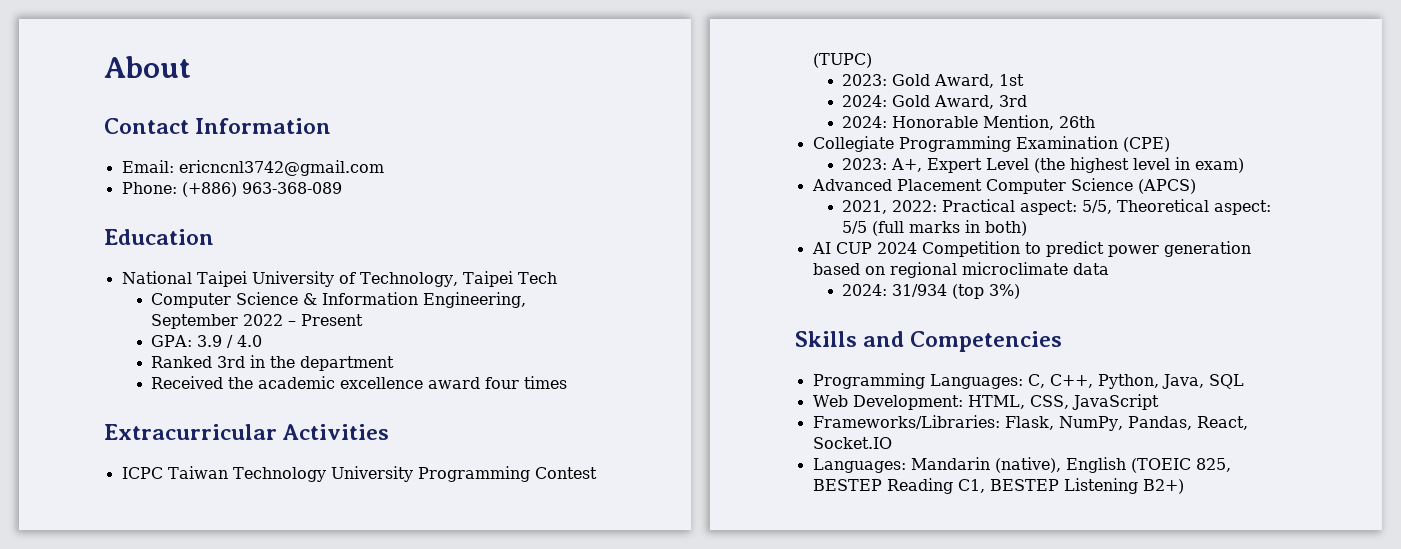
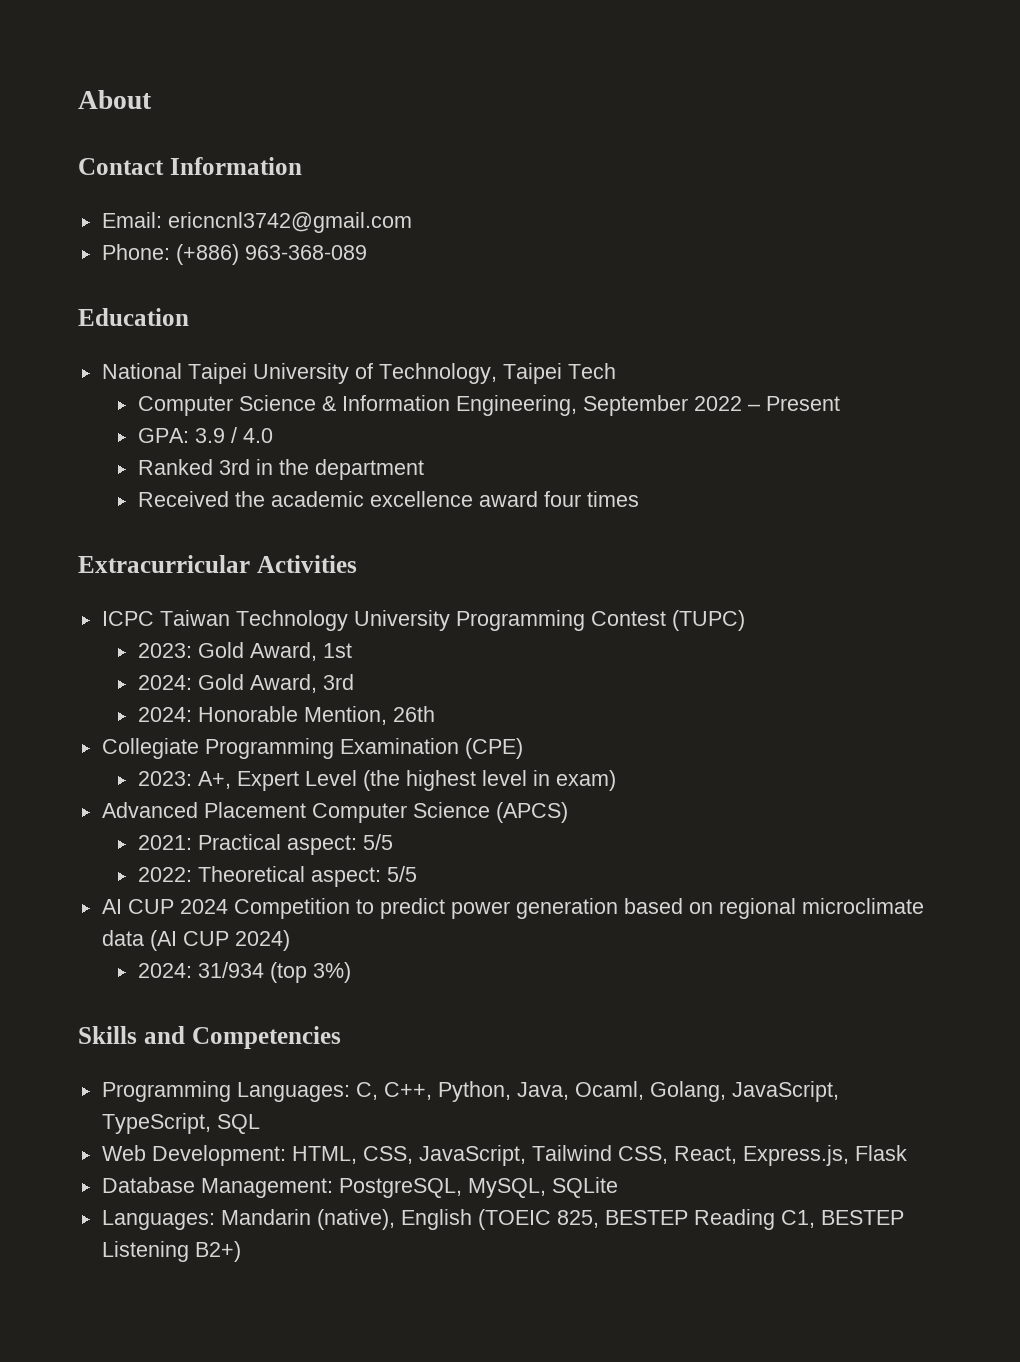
- 2021, 2022: Practical aspect: 5/5, Theoretical aspect: 5/5 (full marks in both)
+ 2021: Practical aspect: 5/5
+ 2022: Theoretical aspect: 5/5
- AI CUP 2024 Competition to predict power generation based on regional microclimate data
+ AI CUP 2024 Competition to predict power generation based on regional microclimate data (AI CUP 2024)
- Programming Languages: C, C++, Python, Java, SQL
+ Programming Languages: C, C++, Python, Java, Ocaml, Golang, JavaScript, TypeScript, SQL
- Web Development: HTML, CSS, JavaScript
- Frameworks/Libraries: Flask, NumPy, Pandas, React, Socket.IO
+ Web Development: HTML, CSS, JavaScript, Tailwind CSS, React, Express.js, Flask
+ Database Management: PostgreSQL, MySQL, SQLite

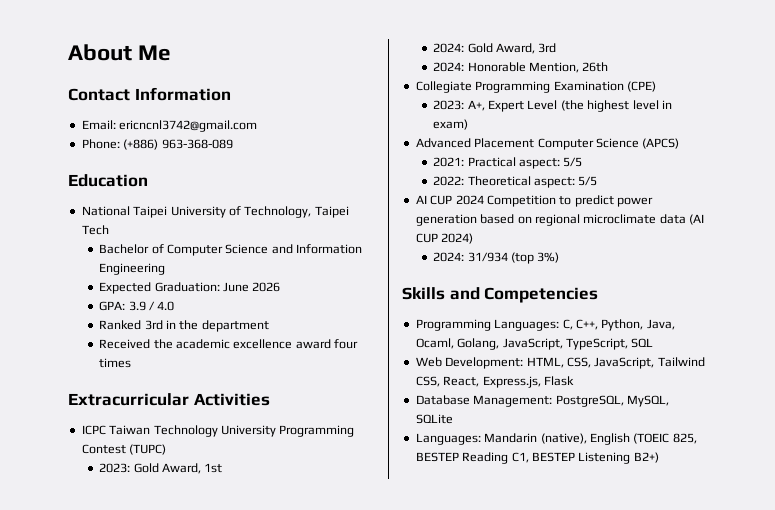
- About
+ About Me
- Computer Science & Information Engineering, September 2022 – Present
+ Bachelor of Computer Science and Information Engineering
+ Expected Graduation: June 2026

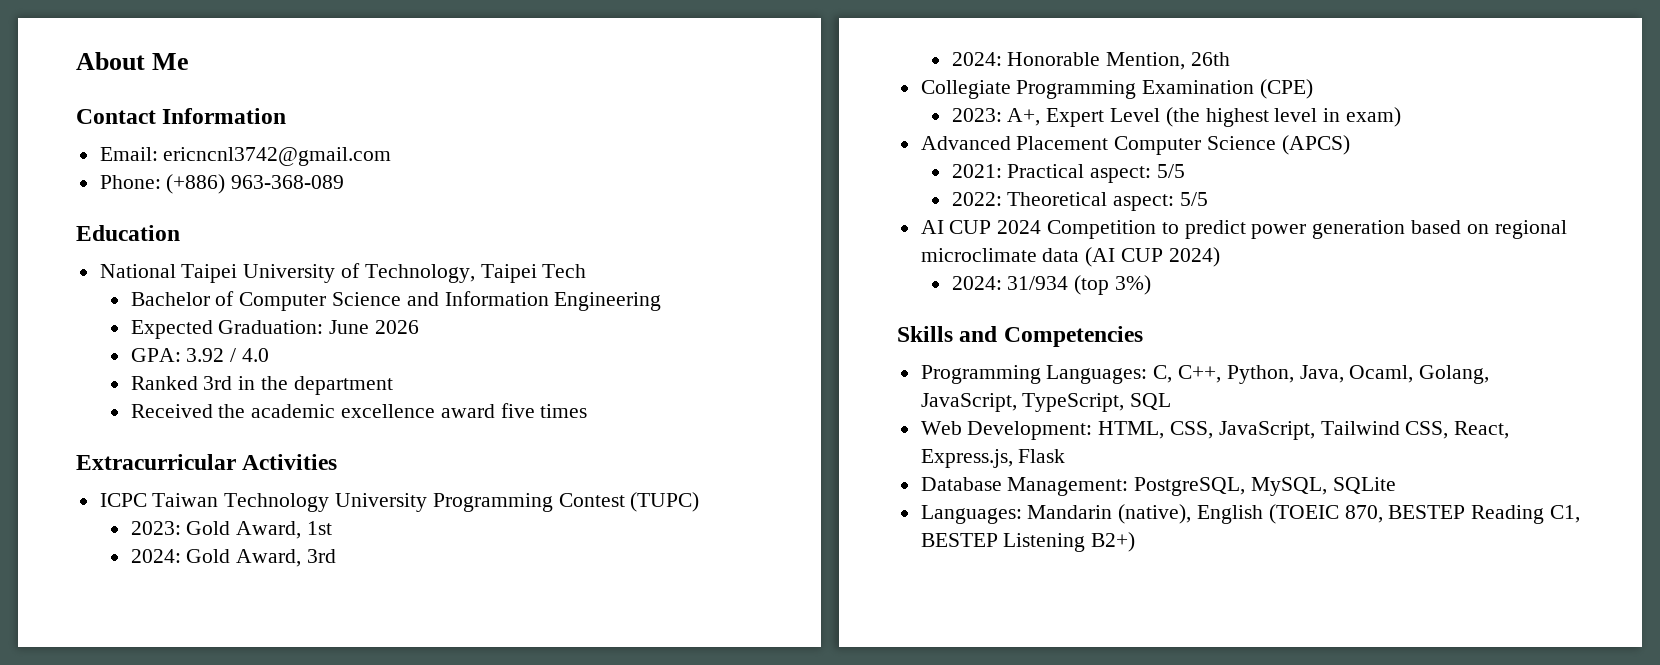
- GPA: 3.9 / 4.0
+ GPA: 3.92 / 4.0
- Received the academic excellence award four times
+ Received the academic excellence award five times
- Languages: Mandarin (native), English (TOEIC 825, BESTEP Reading C1, BESTEP Listening B2+)
+ Languages: Mandarin (native), English (TOEIC 870, BESTEP Reading C1, BESTEP Listening B2+)

